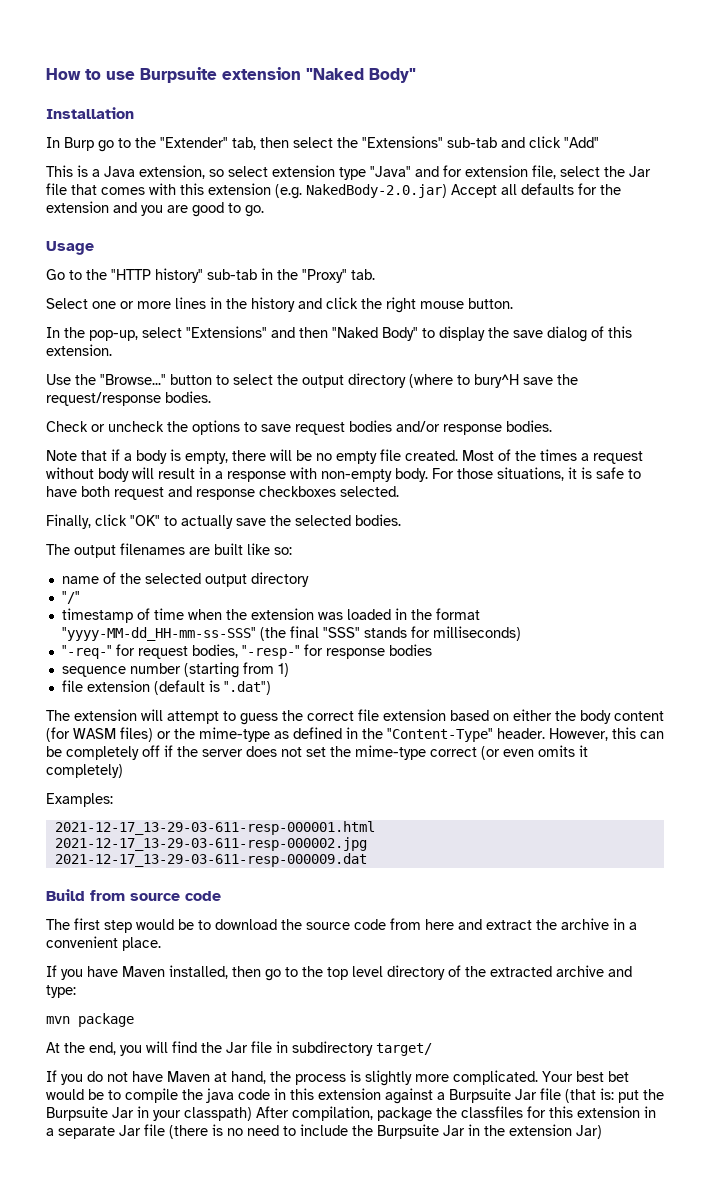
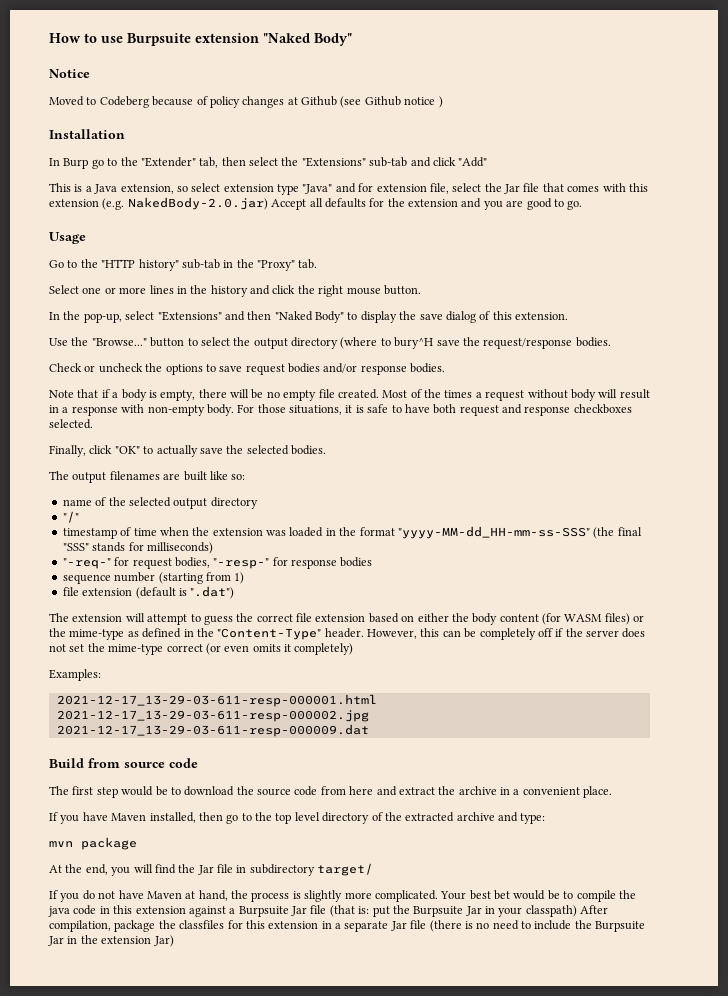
+ Notice
+ Moved to Codeberg because of policy changes at Github (see Github notice )

